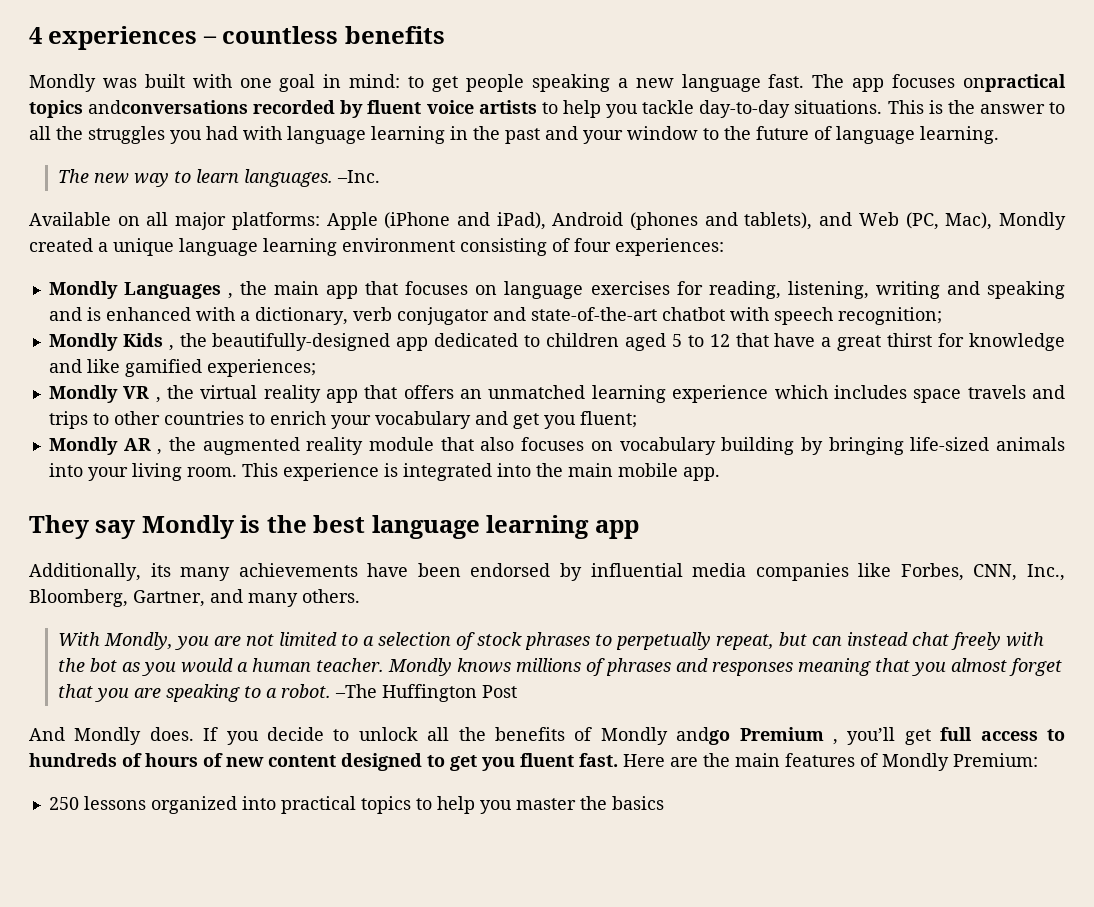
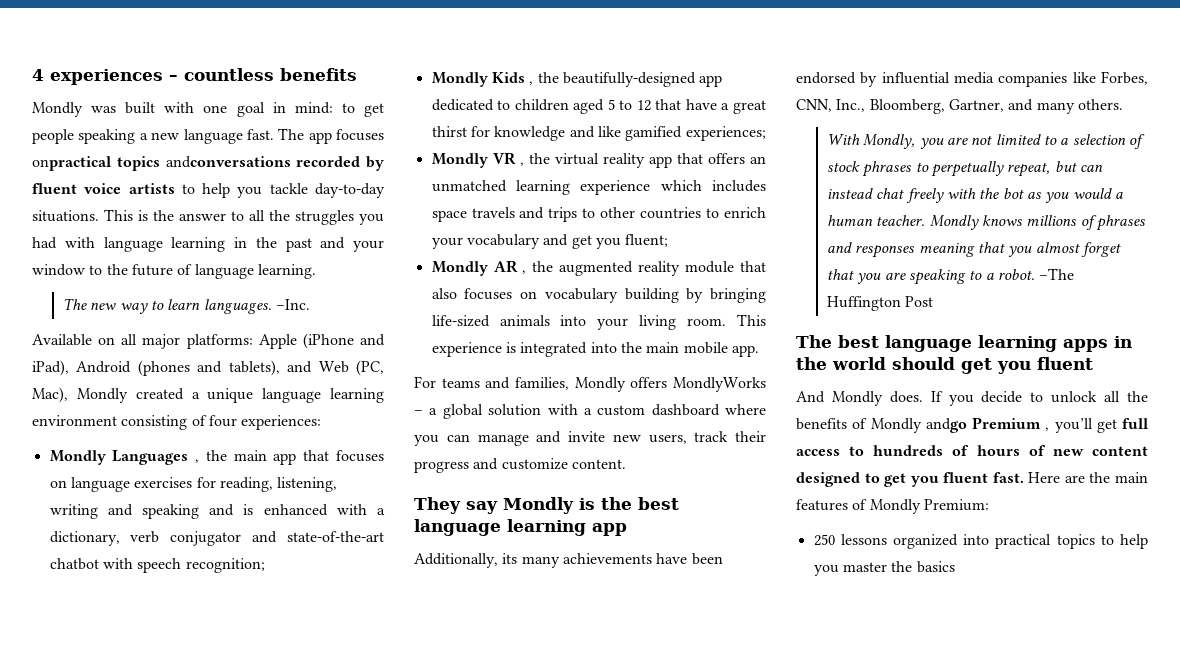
+ For teams and families, Mondly offers MondlyWorks – a global solution with a custom dashboard where you can manage and invite new users, track their progress and customize content.
+ The best language learning apps in the world should get you fluent

